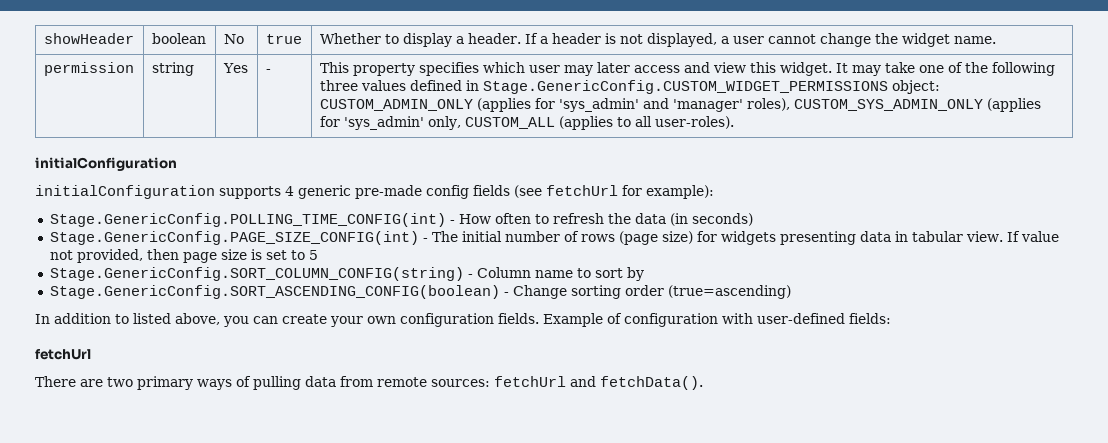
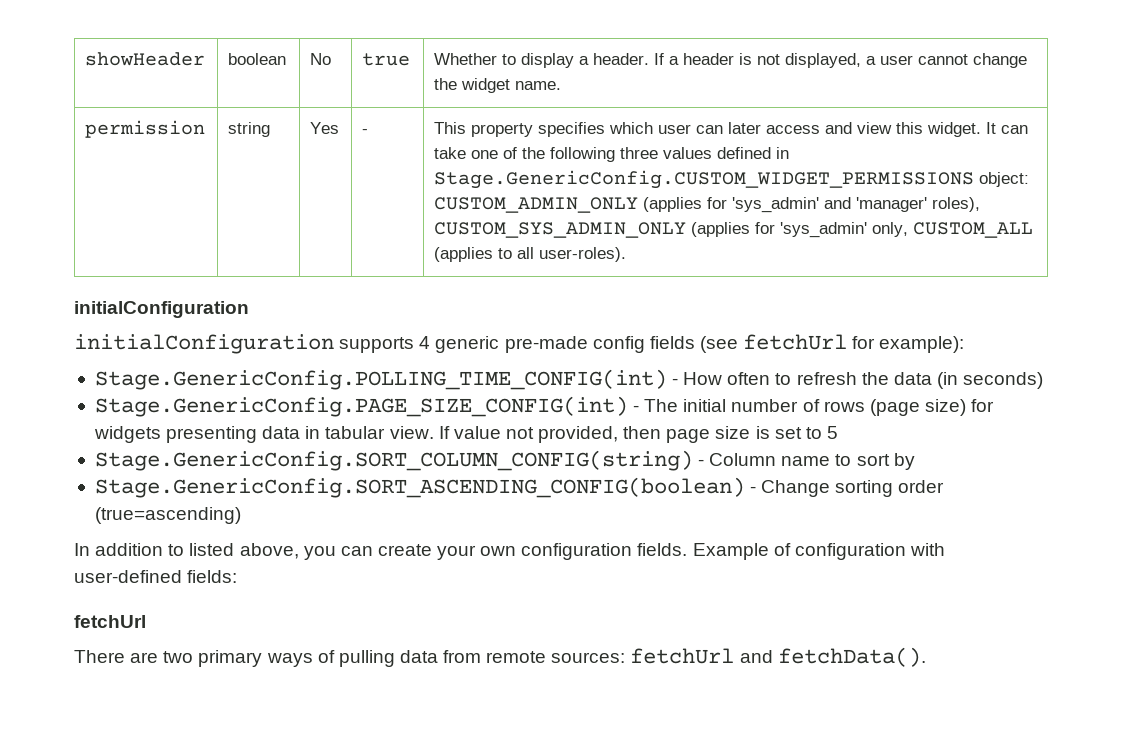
- This property specifies which user may later access and view this widget.
+ This property specifies which user can later access and view this widget.
- It may take one of the following three values defined in Stage.GenericConfig.CUSTOM_WIDGET_PERMISSIONS object: CUSTOM_ADMIN_ONLY (applies for 'sys_admin' and 'manager' roles), CUSTOM_SYS_ADMIN_ONLY (applies for 'sys_admin' only, CUSTOM_ALL (applies to all user-roles).
+ It can take one of the following three values defined in Stage.GenericConfig.CUSTOM_WIDGET_PERMISSIONS object: CUSTOM_ADMIN_ONLY (applies for 'sys_admin' and 'manager' roles), CUSTOM_SYS_ADMIN_ONLY (applies for 'sys_admin' only, CUSTOM_ALL (applies to all user-roles).

